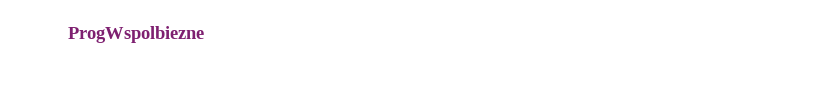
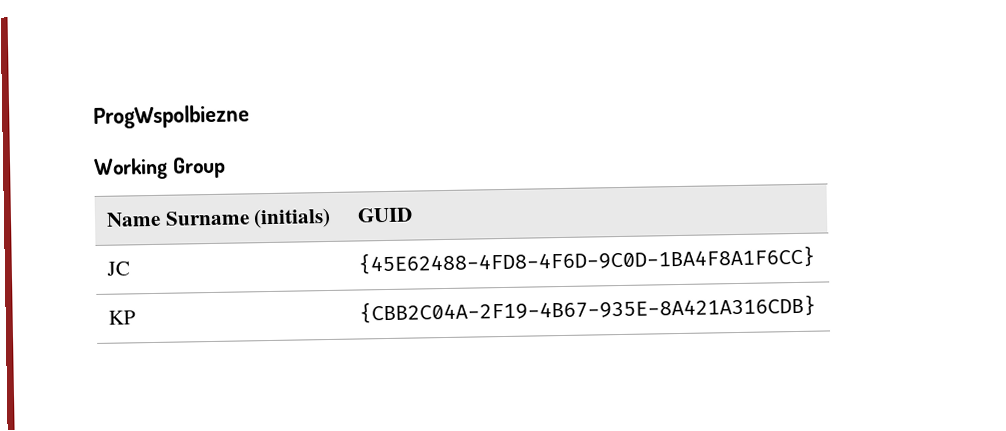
+ Working Group
+ Name Surname (initials) | GUID
+ JC | {45E62488-4FD8-4F6D-9C0D-1BA4F8A1F6CC}
+ KP | {CBB2C04A-2F19-4B67-935E-8A421A316CDB}

